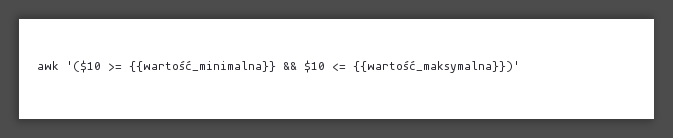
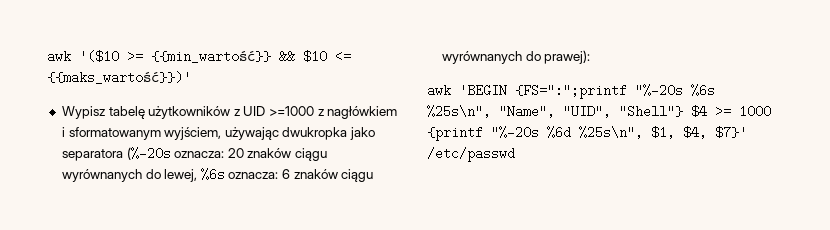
- awk '($10 >= {{wartość_minimalna}} && $10 <= {{wartość_maksymalna}})'
+ awk '($10 >= {{min_wartość}} && $10 <= {{maks_wartość}})'
+ Wypisz tabelę użytkowników z UID >=1000 z nagłówkiem i sformatowanym wyjściem, używając dwukropka jako separatora (%-20s oznacza: 20 znaków ciągu wyrównanych do lewej, %6s oznacza: 6 znaków ciągu wyrównanych do prawej):
+ awk 'BEGIN {FS=":";printf "%-20s %6s %25s\n", "Name", "UID", "Shell"} $4 >= 1000 {printf "%-20s %6d %25s\n", $1, $4, $7}' /etc/passwd

